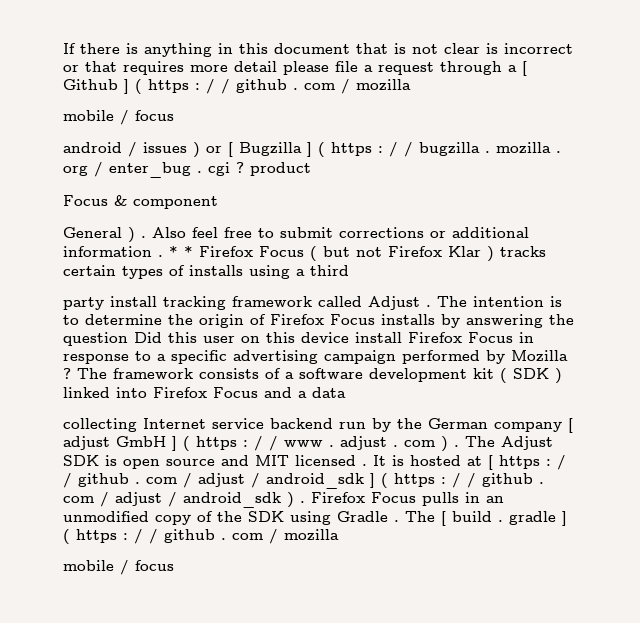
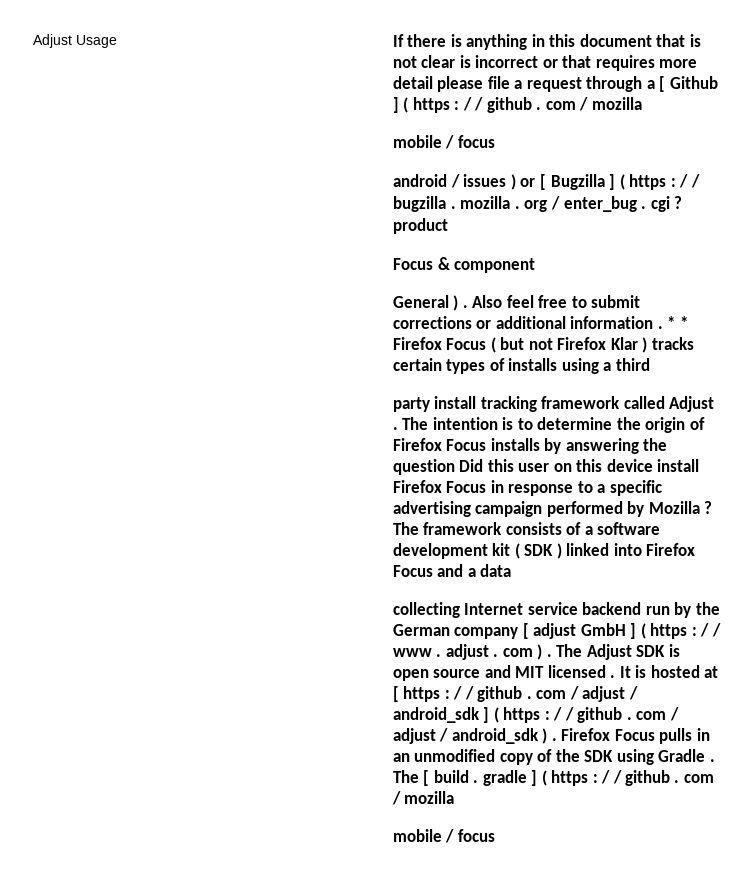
+ Adjust Usage

